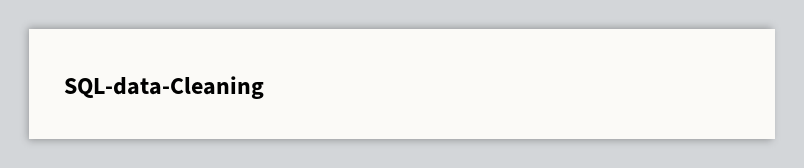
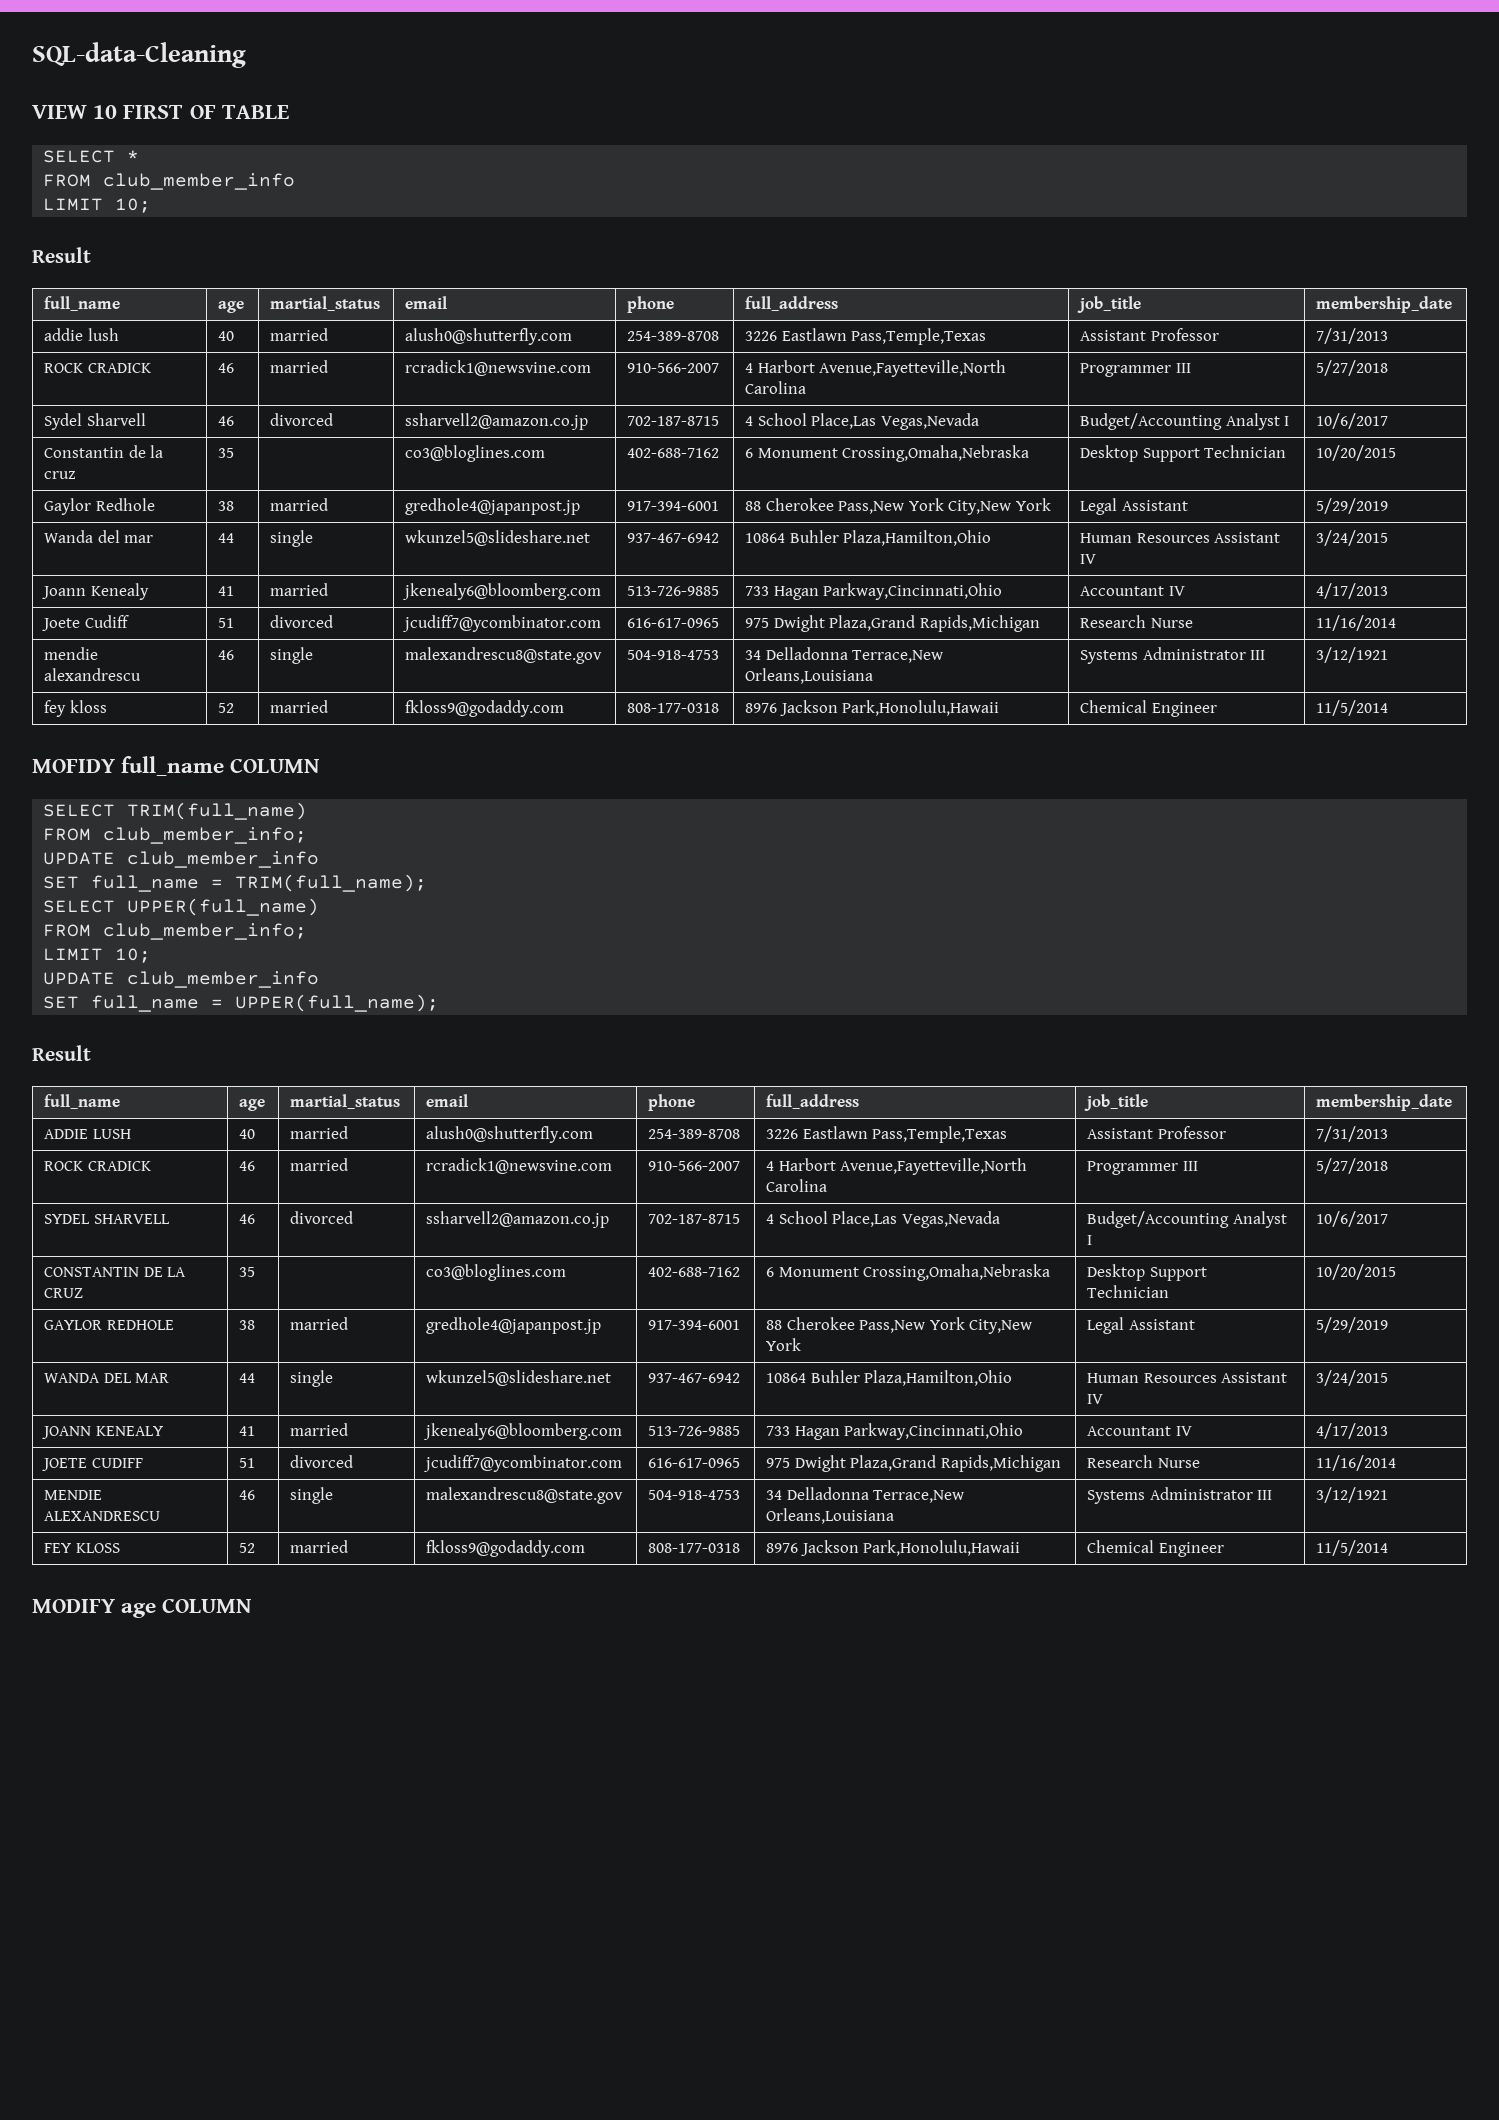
+ VIEW 10 FIRST OF TABLE
+ SELECT *
+ FROM club_member_info
+ LIMIT 10;
+ Result
+ full_name | age | martial_status | email | phone | full_address | job_title | membership_date
+ addie lush | 40 | married | alush0@shutterfly.com | 254-389-8708 | 3226 Eastlawn Pass,Temple,Texas | Assistant Professor | 7/31/2013
+ ROCK CRADICK | 46 | married | rcradick1@newsvine.com | 910-566-2007 | 4 Harbort Avenue,Fayetteville,North Carolina | Programmer III | 5/27/2018
+ Sydel Sharvell | 46 | divorced | ssharvell2@amazon.co.jp | 702-187-8715 | 4 School Place,Las Vegas,Nevada | Budget/Accounting Analyst I | 10/6/2017
+ Constantin de la cruz | 35 | | co3@bloglines.com | 402-688-7162 | 6 Monument Crossing,Omaha,Nebraska | Desktop Support Technician | 10/20/2015
+ Gaylor Redhole | 38 | married | gredhole4@japanpost.jp | 917-394-6001 | 88 Cherokee Pass,New York City,New York | Legal Assistant | 5/29/2019
+ Wanda del mar | 44 | single | wkunzel5@slideshare.net | 937-467-6942 | 10864 Buhler Plaza,Hamilton,Ohio | Human Resources Assistant IV | 3/24/2015
+ Joann Kenealy | 41 | married | jkenealy6@bloomberg.com | 513-726-9885 | 733 Hagan Parkway,Cincinnati,Ohio | Accountant IV | 4/17/2013
+ Joete Cudiff | 51 | divorced | jcudiff7@ycombinator.com | 616-617-0965 | 975 Dwight Plaza,Grand Rapids,Michigan | Research Nurse | 11/16/2014
+ mendie alexandrescu | 46 | single | malexandrescu8@state.gov | 504-918-4753 | 34 Delladonna Terrace,New Orleans,Louisiana | Systems Administrator III | 3/12/1921
+ fey kloss | 52 | married | fkloss9@godaddy.com | 808-177-0318 | 8976 Jackson Park,Honolulu,Hawaii | Chemical Engineer | 11/5/2014
+ MOFIDY full_name COLUMN
+ SELECT TRIM(full_name)
+ FROM club_member_info;
+ UPDATE club_member_info
+ SET full_name = TRIM(full_name);
+ SELECT UPPER(full_name)
+ FROM club_member_info;
+ LIMIT 10;
+ UPDATE club_member_info
+ SET full_name = UPPER(full_name);
+ Result
+ full_name | age | martial_status | email | phone | full_address | job_title | membership_date
+ ADDIE LUSH | 40 | married | alush0@shutterfly.com | 254-389-8708 | 3226 Eastlawn Pass,Temple,Texas | Assistant Professor | 7/31/2013
+ ROCK CRADICK | 46 | married | rcradick1@newsvine.com | 910-566-2007 | 4 Harbort Avenue,Fayetteville,North Carolina | Programmer III | 5/27/2018
+ SYDEL SHARVELL | 46 | divorced | ssharvell2@amazon.co.jp | 702-187-8715 | 4 School Place,Las Vegas,Nevada | Budget/Accounting Analyst I | 10/6/2017
+ CONSTANTIN DE LA CRUZ | 35 | | co3@bloglines.com | 402-688-7162 | 6 Monument Crossing,Omaha,Nebraska | Desktop Support Technician | 10/20/2015
+ GAYLOR REDHOLE | 38 | married | gredhole4@japanpost.jp | 917-394-6001 | 88 Cherokee Pass,New York City,New York | Legal Assistant | 5/29/2019
+ WANDA DEL MAR | 44 | single | wkunzel5@slideshare.net | 937-467-6942 | 10864 Buhler Plaza,Hamilton,Ohio | Human Resources Assistant IV | 3/24/2015
+ JOANN KENEALY | 41 | married | jkenealy6@bloomberg.com | 513-726-9885 | 733 Hagan Parkway,Cincinnati,Ohio | Accountant IV | 4/17/2013
+ JOETE CUDIFF | 51 | divorced | jcudiff7@ycombinator.com | 616-617-0965 | 975 Dwight Plaza,Grand Rapids,Michigan | Research Nurse | 11/16/2014
+ MENDIE ALEXANDRESCU | 46 | single | malexandrescu8@state.gov | 504-918-4753 | 34 Delladonna Terrace,New Orleans,Louisiana | Systems Administrator III | 3/12/1921
+ FEY KLOSS | 52 | married | fkloss9@godaddy.com | 808-177-0318 | 8976 Jackson Park,Honolulu,Hawaii | Chemical Engineer | 11/5/2014
+ MODIFY age COLUMN

